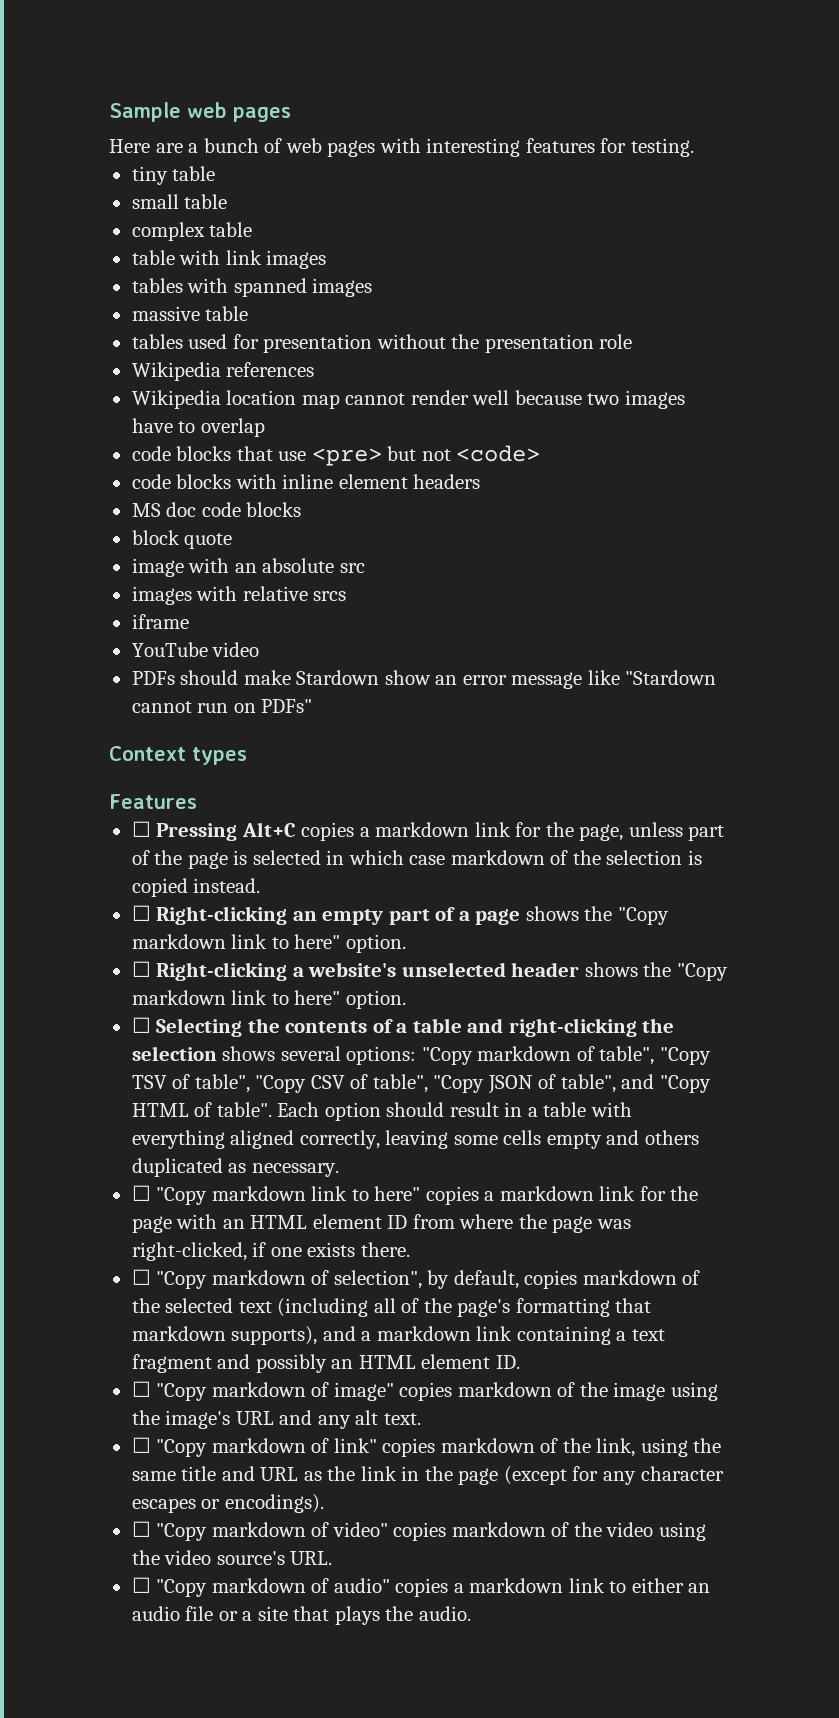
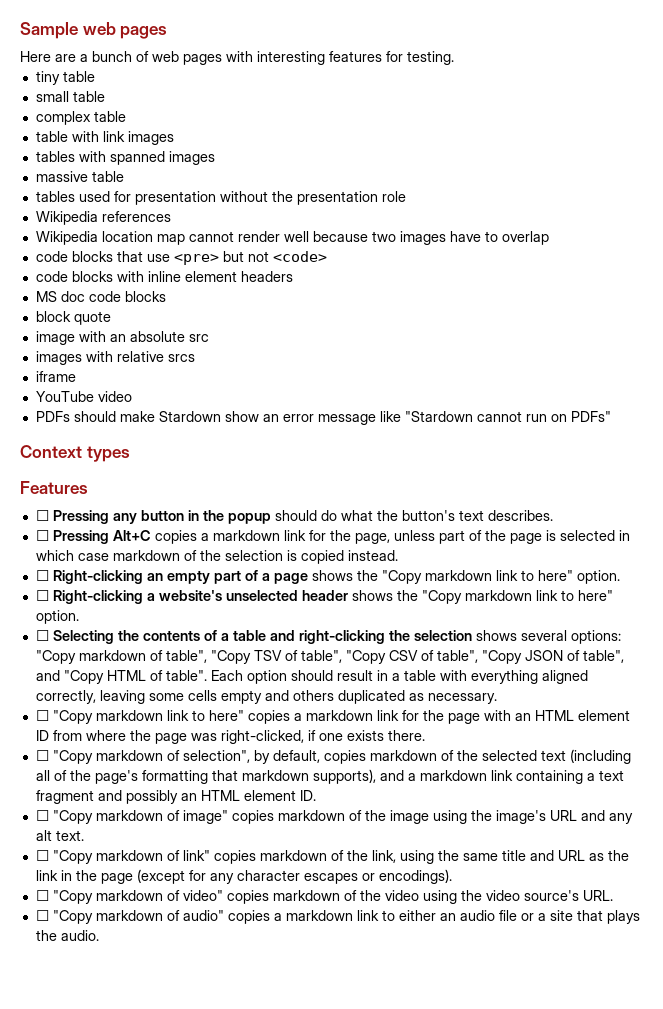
+ ☐ Pressing any button in the popup should do what the button's text describes.

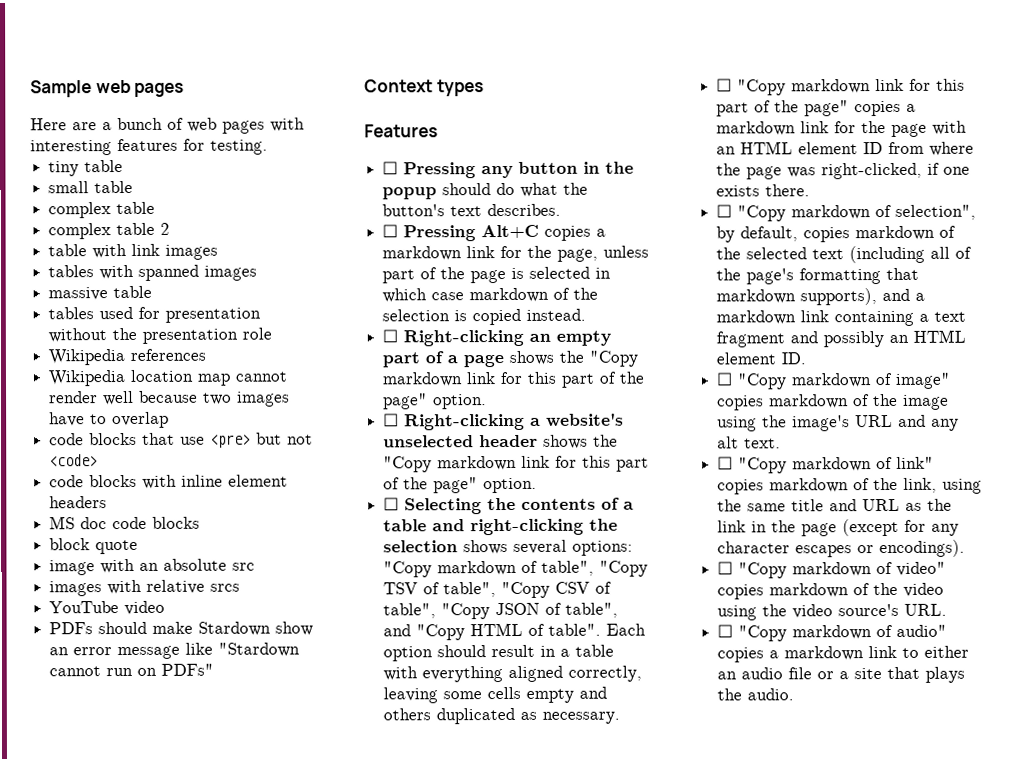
+ complex table 2
- iframe
- ☐ Right-clicking an empty part of a page shows the "Copy markdown link to here" option.
+ ☐ Right-clicking an empty part of a page shows the "Copy markdown link for this part of the page" option.
- ☐ Right-clicking a website's unselected header shows the "Copy markdown link to here" option.
+ ☐ Right-clicking a website's unselected header shows the "Copy markdown link for this part of the page" option.
- ☐ "Copy markdown link to here" copies a markdown link for the page with an HTML element ID from where the page was right-clicked, if one exists there.
+ ☐ "Copy markdown link for this part of the page" copies a markdown link for the page with an HTML element ID from where the page was right-clicked, if one exists there.

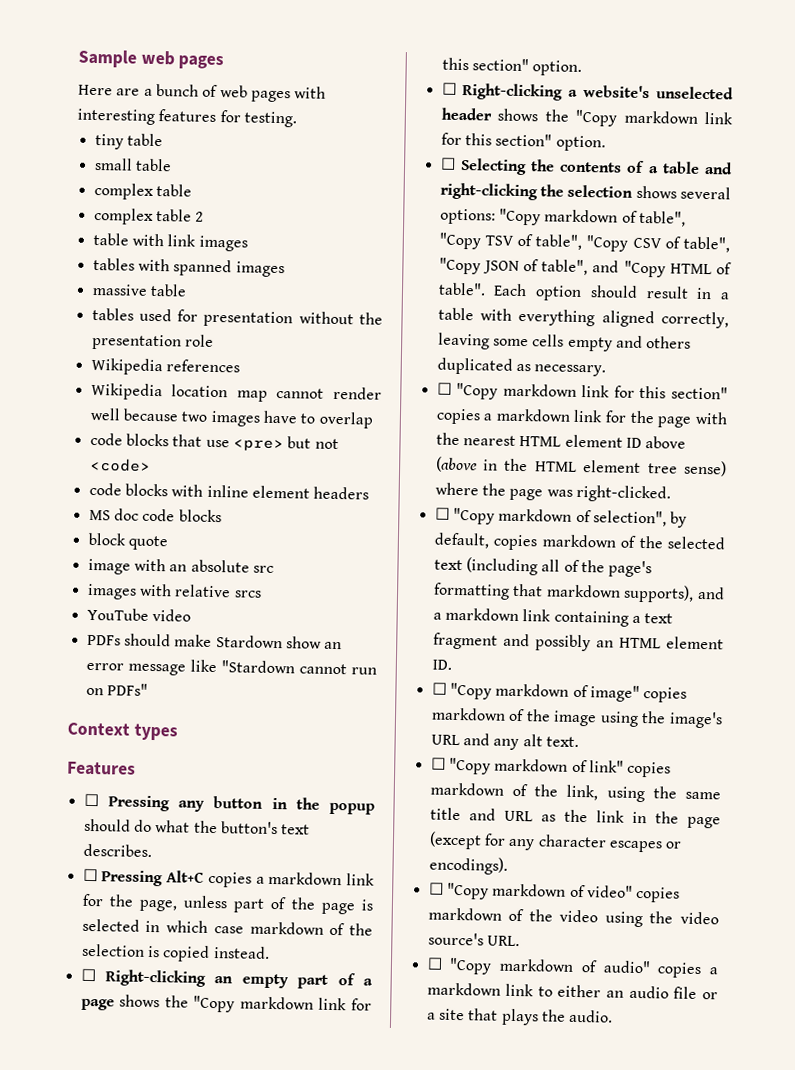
- ☐ Right-clicking an empty part of a page shows the "Copy markdown link for this part of the page" option.
+ ☐ Right-clicking an empty part of a page shows the "Copy markdown link for this section" option.
- ☐ Right-clicking a website's unselected header shows the "Copy markdown link for this part of the page" option.
+ ☐ Right-clicking a website's unselected header shows the "Copy markdown link for this section" option.
- ☐ "Copy markdown link for this part of the page" copies a markdown link for the page with an HTML element ID from where the page was right-clicked, if one exists there.
+ ☐ "Copy markdown link for this section" copies a markdown link for the page with the nearest HTML element ID above (above in the HTML element tree sense) where the page was right-clicked.

